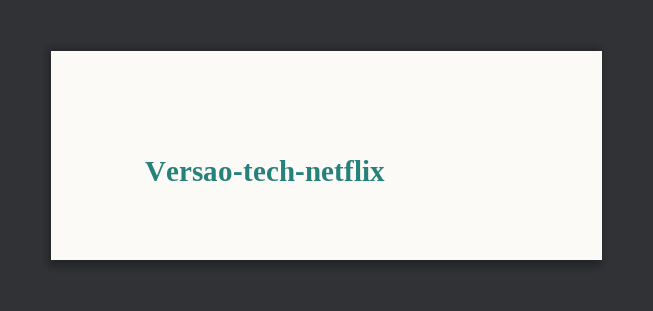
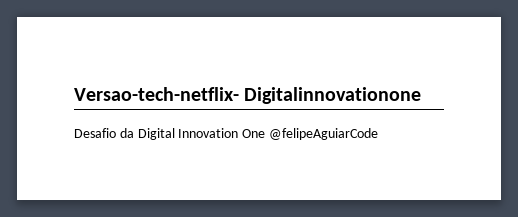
- Versao-tech-netflix
+ Versao-tech-netflix- Digitalinnovationone
+ Desafio da Digital Innovation One @felipeAguiarCode

